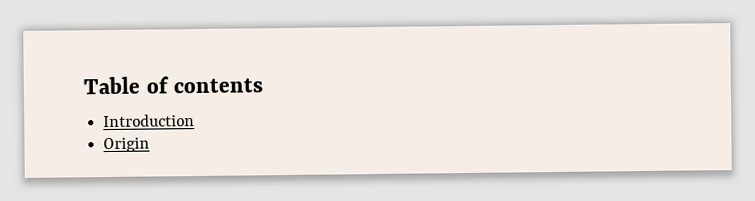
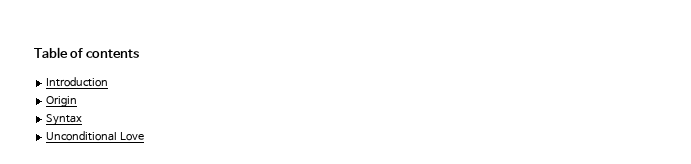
+ Syntax
+ Unconditional Love

